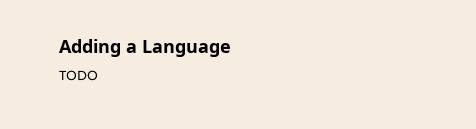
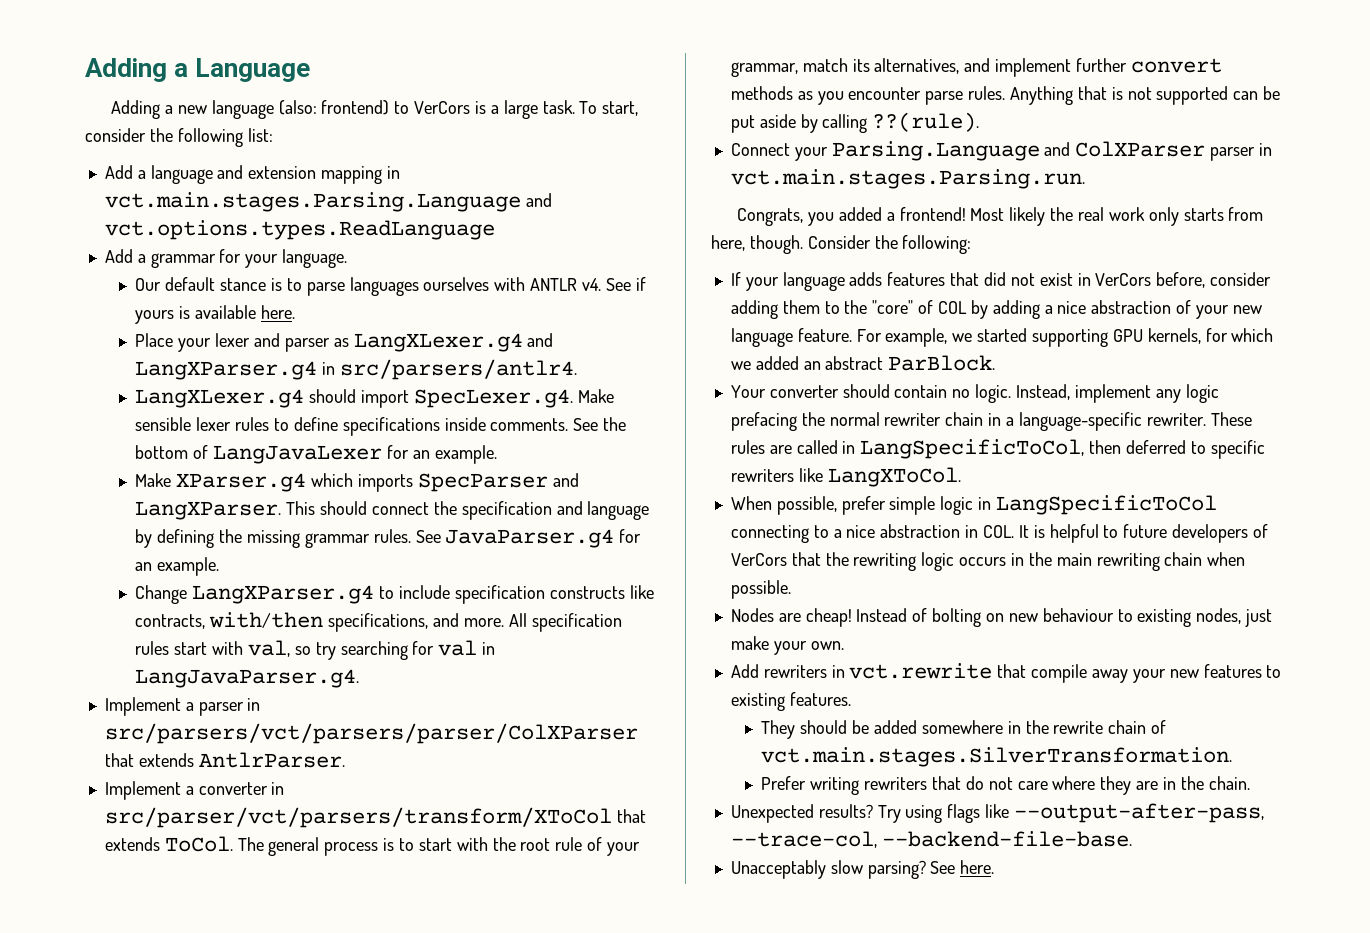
- TODO
+ Adding a new language (also: frontend) to VerCors is a large task. To start, consider the following list:
+ Add a language and extension mapping in vct.main.stages.Parsing.Language and vct.options.types.ReadLanguage
+ Add a grammar for your language.
+ Our default stance is to parse languages ourselves with ANTLR v4. See if yours is available here.
+ Place your lexer and parser as LangXLexer.g4 and LangXParser.g4 in src/parsers/antlr4.
+ LangXLexer.g4 should import SpecLexer.g4. Make sensible lexer rules to define specifications inside comments. See the bottom of LangJavaLexer for an example.
+ Make XParser.g4 which imports SpecParser and LangXParser. This should connect the specification and language by defining the missing grammar rules. See JavaParser.g4 for an example.
+ Change LangXParser.g4 to include specification constructs like contracts, with/then specifications, and more. All specification rules start with val, so try searching for val in LangJavaParser.g4.
+ Implement a parser in src/parsers/vct/parsers/parser/ColXParser that extends AntlrParser.
+ Implement a converter in src/parser/vct/parsers/transform/XToCol that extends ToCol. The general process is to start with the root rule of your grammar, match its alternatives, and implement further convert methods as you encounter parse rules. Anything that is not supported can be put aside by calling ??(rule).
+ Connect your Parsing.Language and ColXParser parser in vct.main.stages.Parsing.run.
+ Congrats, you added a frontend! Most likely the real work only starts from here, though. Consider the following:
+ If your language adds features that did not exist in VerCors before, consider adding them to the "core" of COL by adding a nice abstraction of your new language feature. For example, we started supporting GPU kernels, for which we added an abstract ParBlock.
+ Your converter should contain no logic. Instead, implement any logic prefacing the normal rewriter chain in a language-specific rewriter. These rules are called in LangSpecificToCol, then deferred to specific rewriters like LangXToCol.
+ When possible, prefer simple logic in LangSpecificToCol connecting to a nice abstraction in COL. It is helpful to future developers of VerCors that the rewriting logic occurs in the main rewriting chain when possible.
+ Nodes are cheap! Instead of bolting on new behaviour to existing nodes, just make your own.
+ Add rewriters in vct.rewrite that compile away your new features to existing features.
+ They should be added somewhere in the rewrite chain of vct.main.stages.SilverTransformation.
+ Prefer writing rewriters that do not care where they are in the chain.
+ Unexpected results? Try using flags like --output-after-pass, --trace-col, --backend-file-base.
+ Unacceptably slow parsing? See here.

